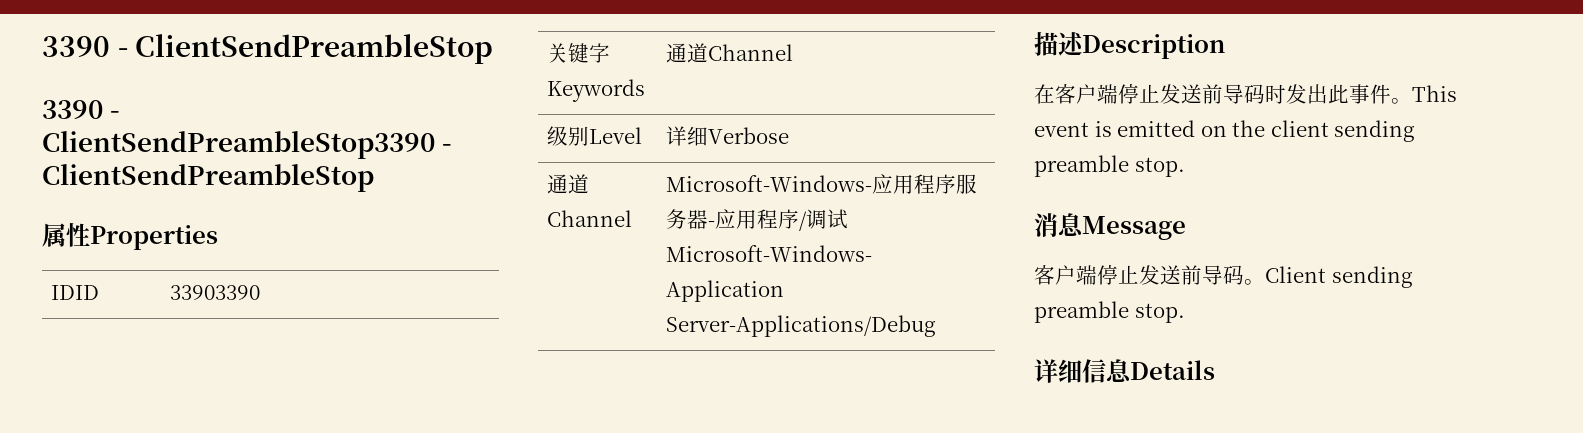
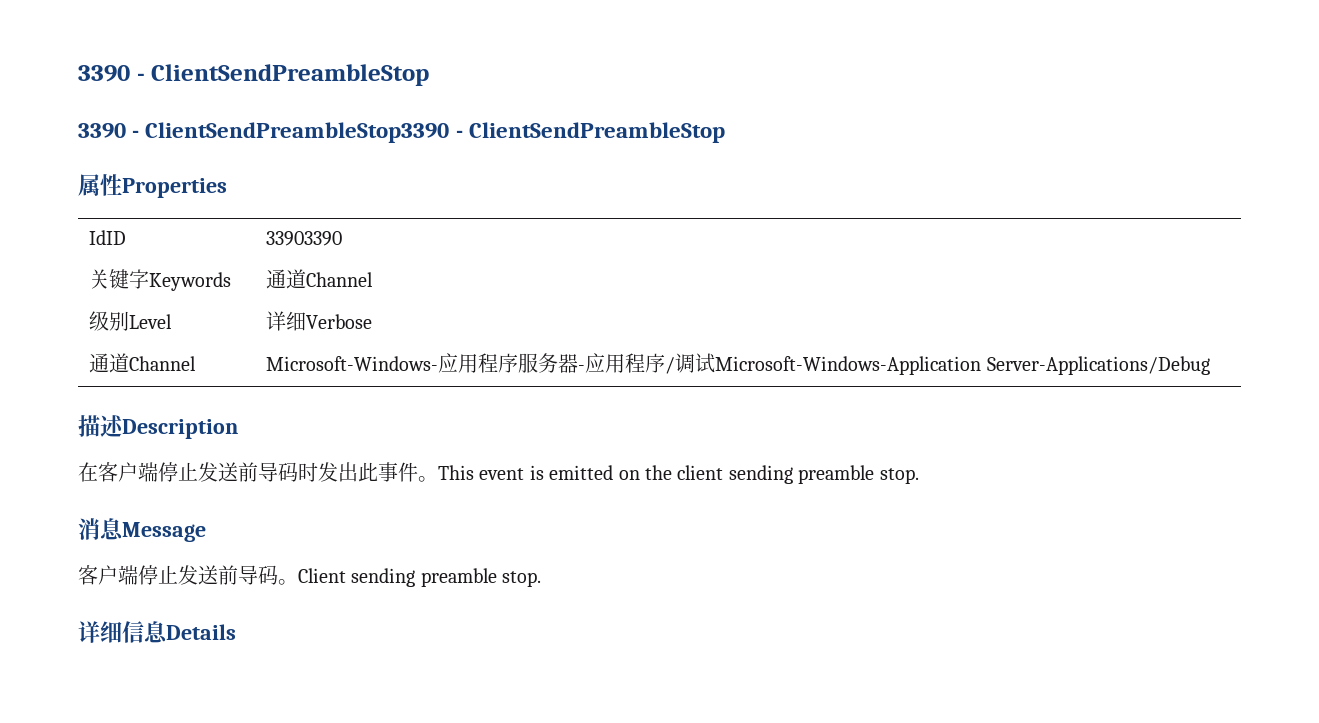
- IDID | 33903390
+ IdID | 33903390

